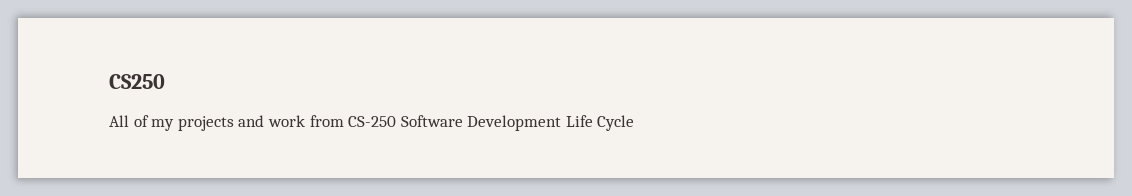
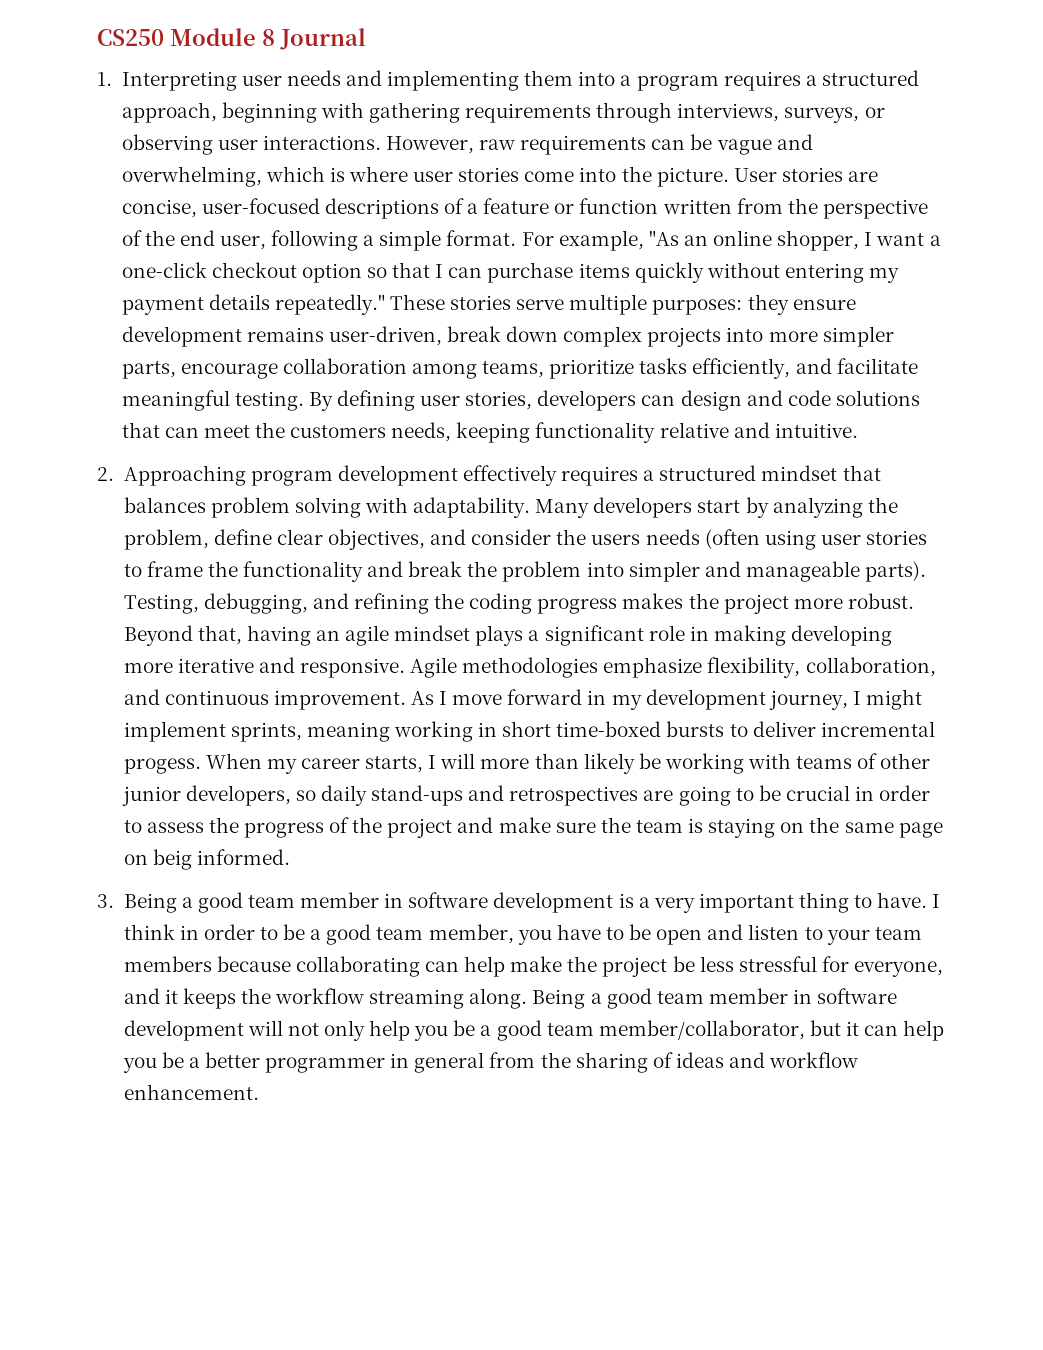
- CS250
- All of my projects and work from CS-250 Software Development Life Cycle
+ CS250 Module 8 Journal
+ 1. Interpreting user needs and implementing them into a program requires a structured approach, beginning with gathering requirements through interviews, surveys, or observing user interactions. However, raw requirements can be vague and overwhelming, which is where user stories come into the picture. User stories are concise, user-focused descriptions of a feature or function written from the perspective of the end user, following a simple format. For example, "As an online shopper, I want a one-click checkout option so that I can purchase items quickly without entering my payment details repeatedly." These stories serve multiple purposes: they ensure development remains user-driven, break down complex projects into more simpler parts, encourage collaboration among teams, prioritize tasks efficiently, and facilitate meaningful testing. By defining user stories, developers can design and code solutions that can meet the customers needs, keeping functionality relative and intuitive.
+ 2. Approaching program development effectively requires a structured mindset that balances problem solving with adaptability. Many developers start by analyzing the problem, define clear objectives, and consider the users needs (often using user stories to frame the functionality and break the problem into simpler and manageable parts). Testing, debugging, and refining the coding progress makes the project more robust. Beyond that, having an agile mindset plays a significant role in making developing more iterative and responsive. Agile methodologies emphasize flexibility, collaboration, and continuous improvement. As I move forward in my development journey, I might implement sprints, meaning working in short time-boxed bursts to deliver incremental progess. When my career starts, I will more than likely be working with teams of other junior developers, so daily stand-ups and retrospectives are going to be crucial in order to assess the progress of the project and make sure the team is staying on the same page on beig informed.
+ 3. Being a good team member in software development is a very important thing to have. I think in order to be a good team member, you have to be open and listen to your team members because collaborating can help make the project be less stressful for everyone, and it keeps the workflow streaming along. Being a good team member in software development will not only help you be a good team member/collaborator, but it can help you be a better programmer in general from the sharing of ideas and workflow enhancement.

